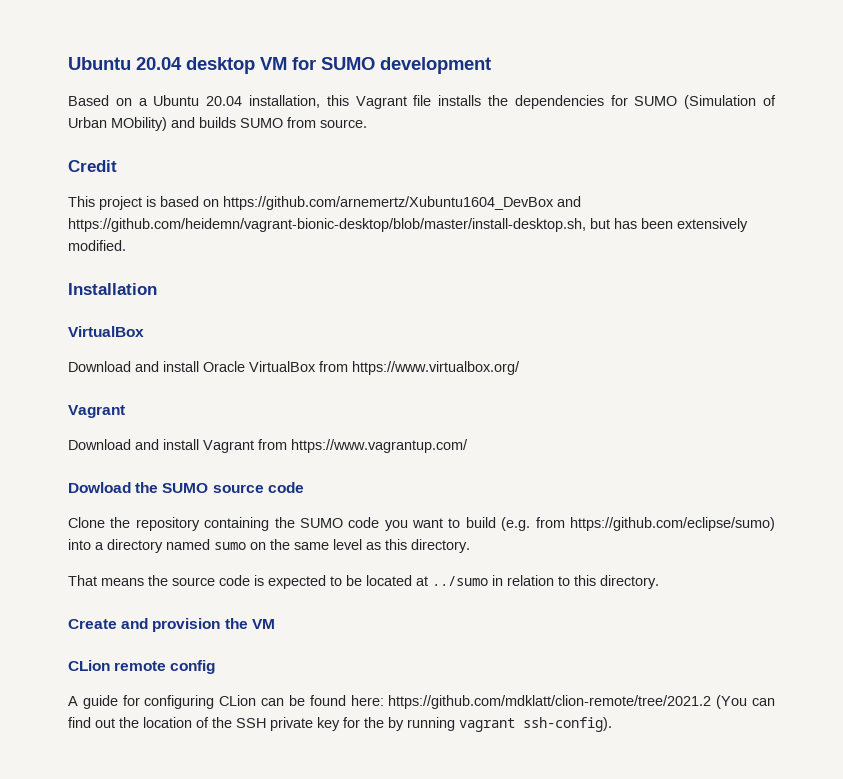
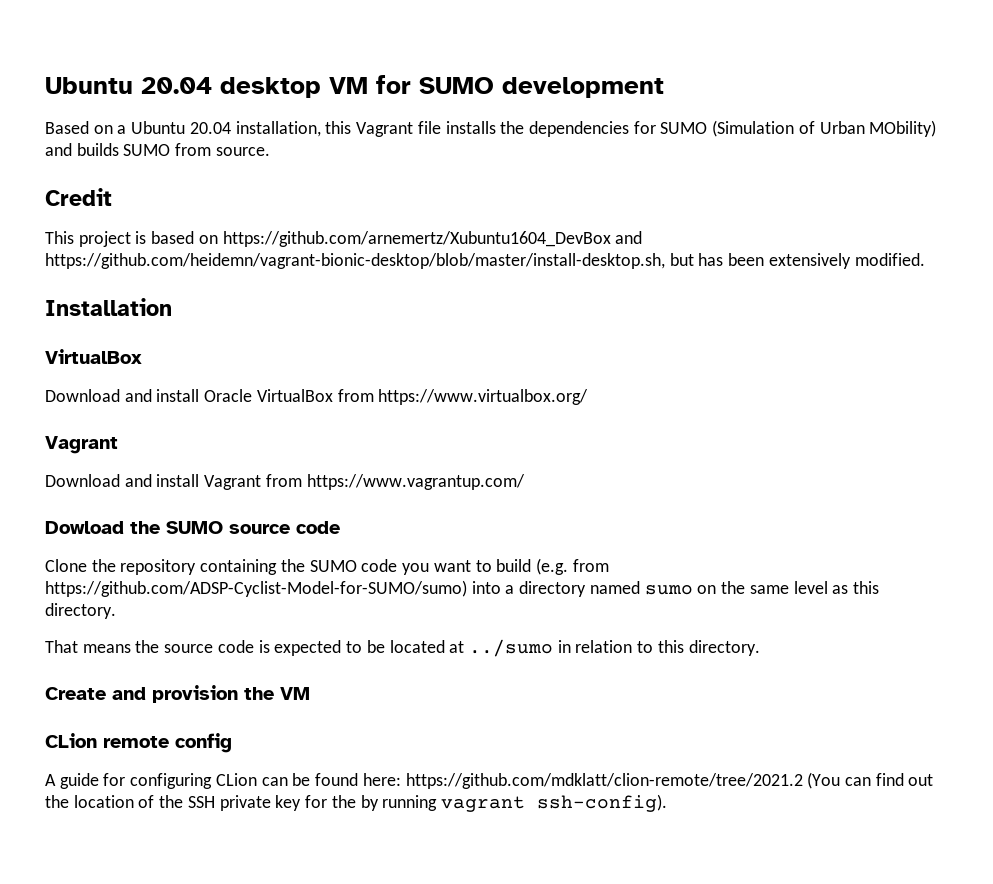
- Clone the repository containing the SUMO code you want to build (e.g. from https://github.com/eclipse/sumo) into a directory named sumo on the same level as this directory.
+ Clone the repository containing the SUMO code you want to build (e.g. from https://github.com/ADSP-Cyclist-Model-for-SUMO/sumo) into a directory named sumo on the same level as this directory.

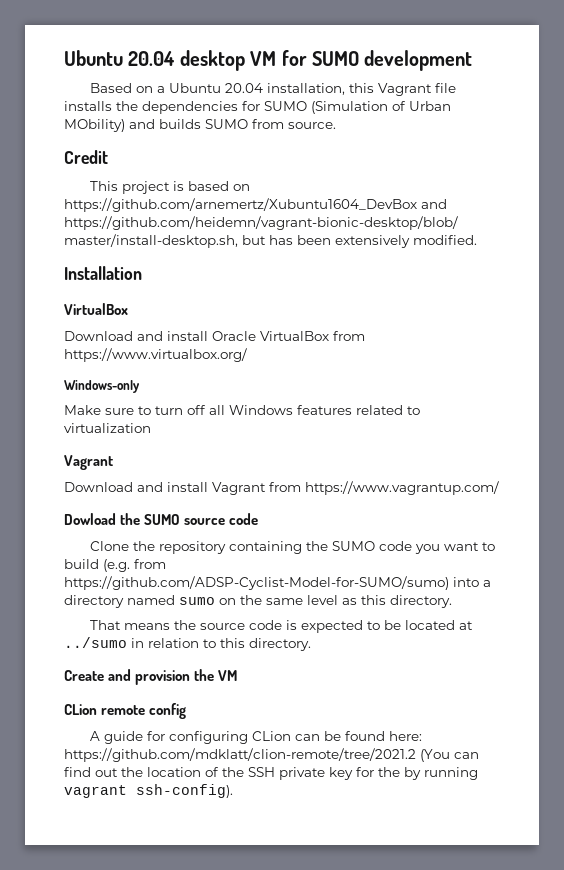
+ Windows-only
+ Make sure to turn off all Windows features related to virtualization

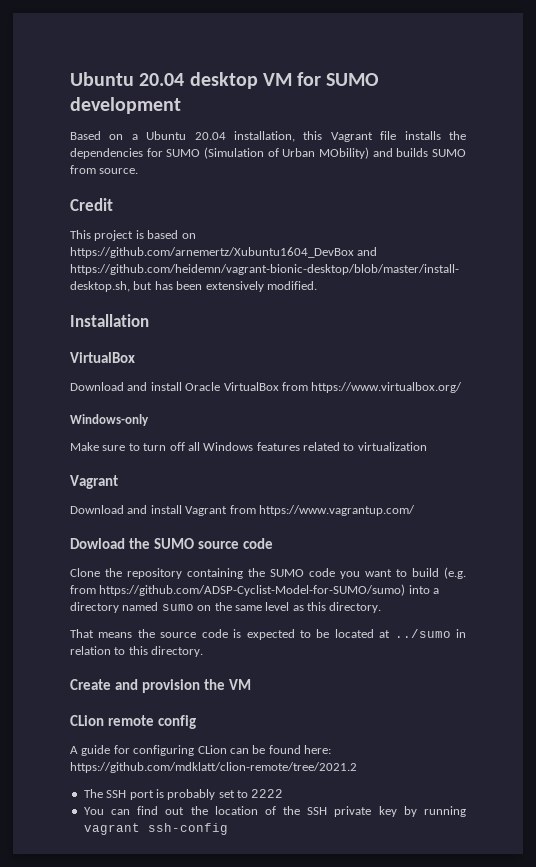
- A guide for configuring CLion can be found here: https://github.com/mdklatt/clion-remote/tree/2021.2 (You can find out the location of the SSH private key for the by running vagrant ssh-config).
+ A guide for configuring CLion can be found here: https://github.com/mdklatt/clion-remote/tree/2021.2
+ The SSH port is probably set to 2222
+ You can find out the location of the SSH private key by running vagrant ssh-config

